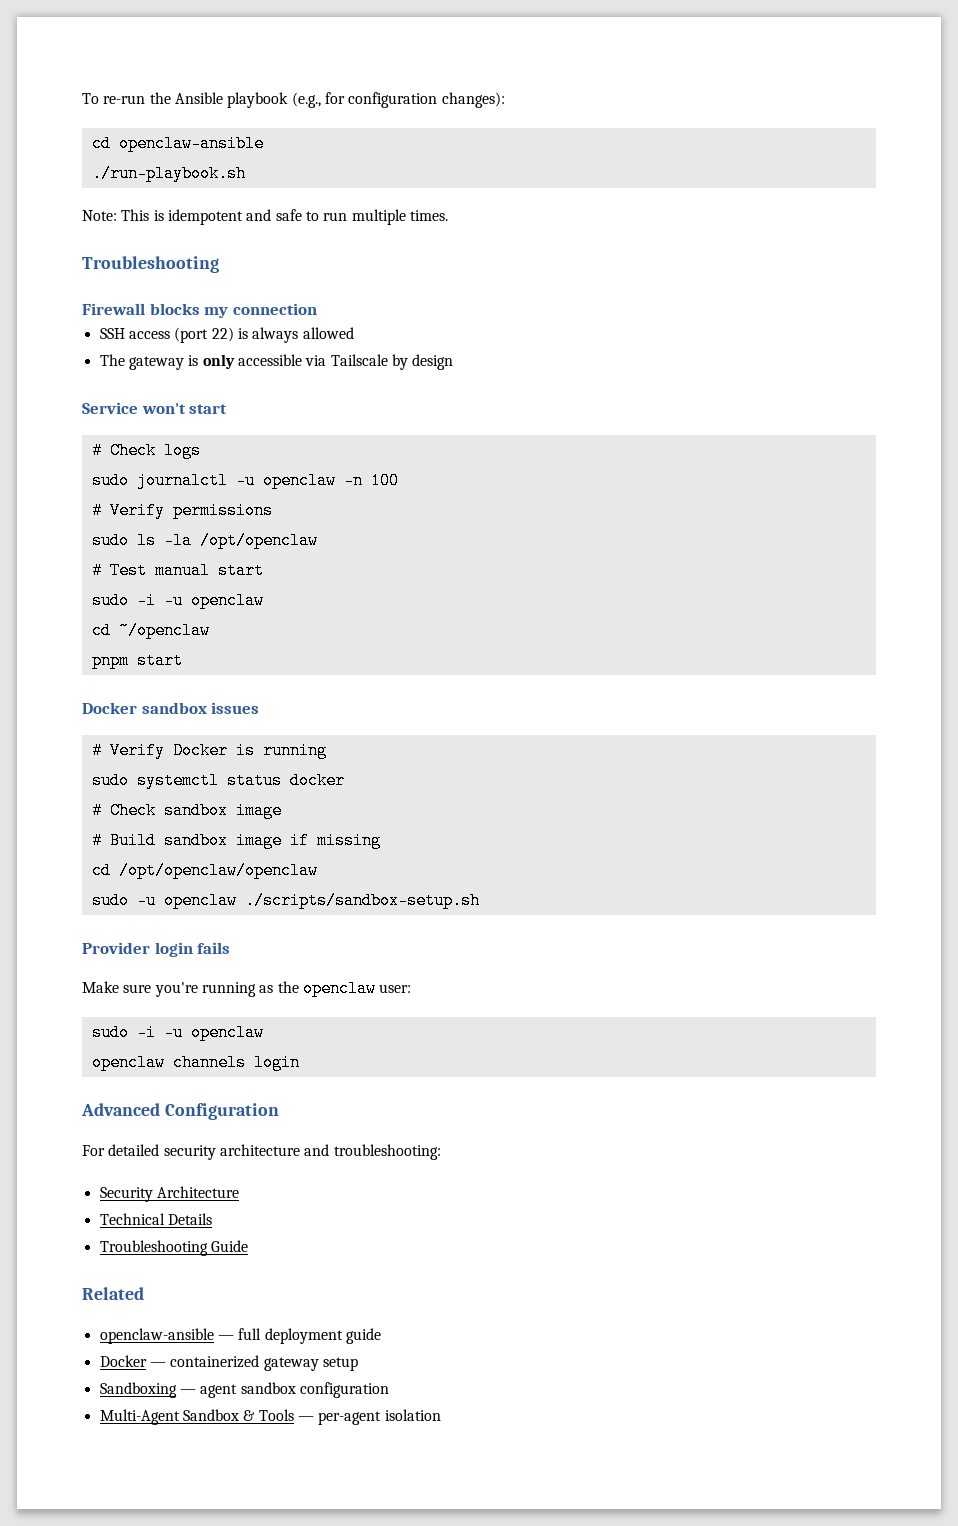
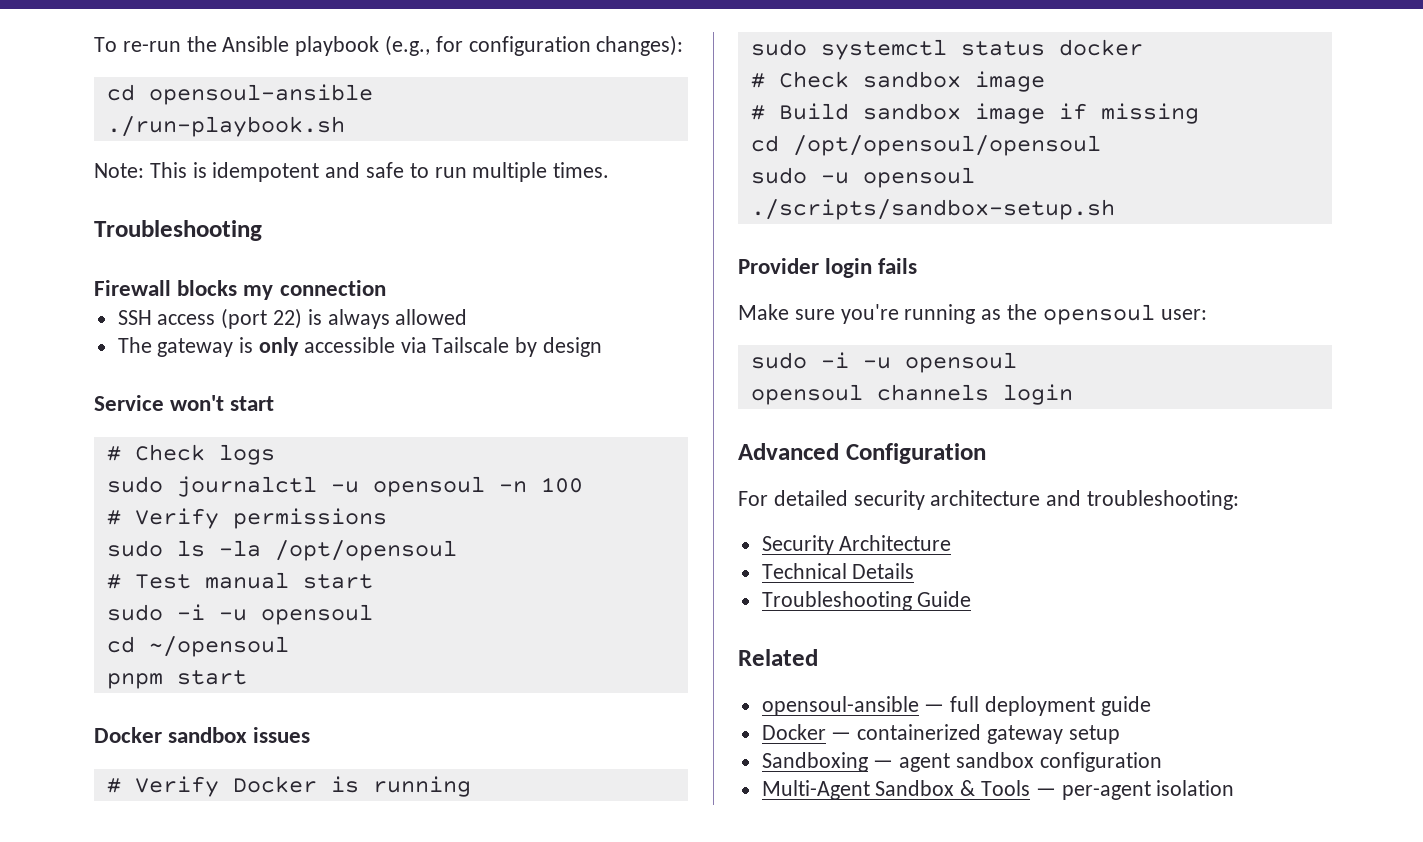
- cd openclaw-ansible
+ cd opensoul-ansible
- sudo journalctl -u openclaw -n 100
+ sudo journalctl -u opensoul -n 100
- sudo ls -la /opt/openclaw
+ sudo ls -la /opt/opensoul
  # Test manual start
- sudo -i -u openclaw
- cd ~/openclaw
+ sudo -i -u opensoul
+ cd ~/opensoul
- cd /opt/openclaw/openclaw
+ cd /opt/opensoul/opensoul
- sudo -u openclaw ./scripts/sandbox-setup.sh
+ sudo -u opensoul ./scripts/sandbox-setup.sh
- Make sure you're running as the openclaw user:
- sudo -i -u openclaw
- openclaw channels login
+ Make sure you're running as the opensoul user:
+ sudo -i -u opensoul
+ opensoul channels login
- openclaw-ansible — full deployment guide
+ opensoul-ansible — full deployment guide

